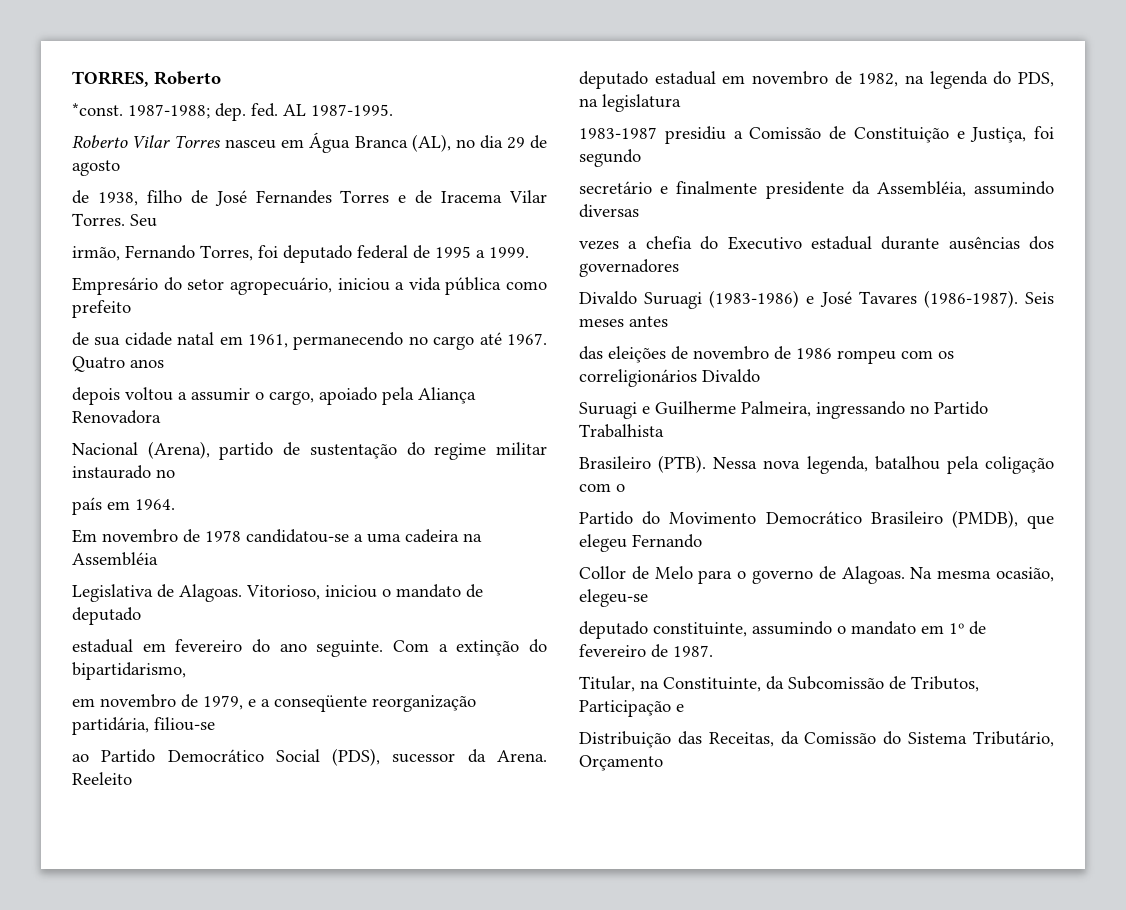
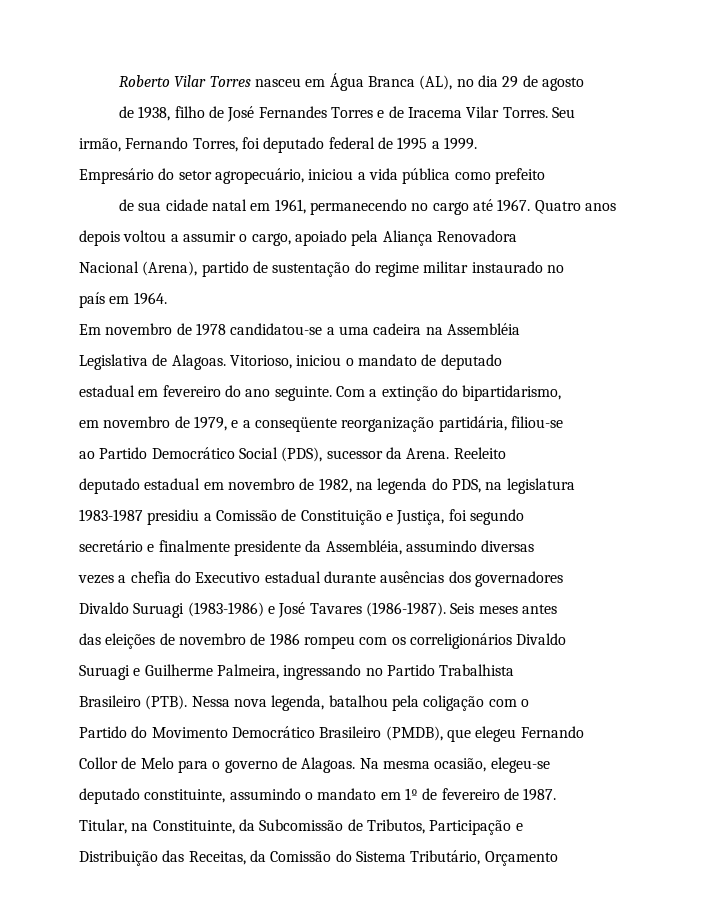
- TORRES, Roberto
- *const. 1987-1988; dep. fed. AL 1987-1995.

